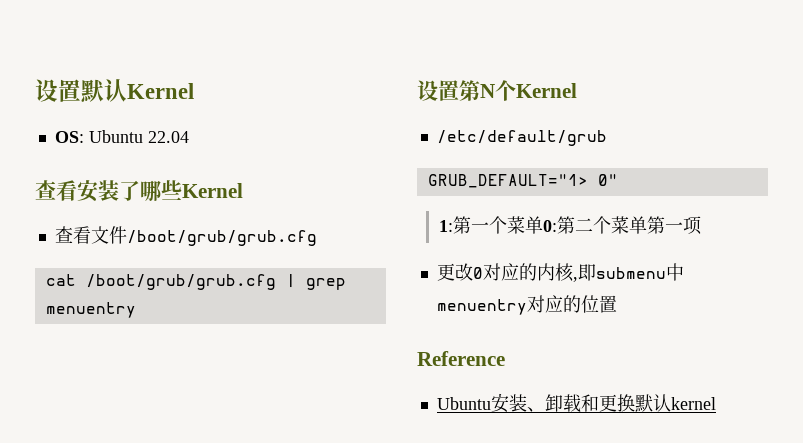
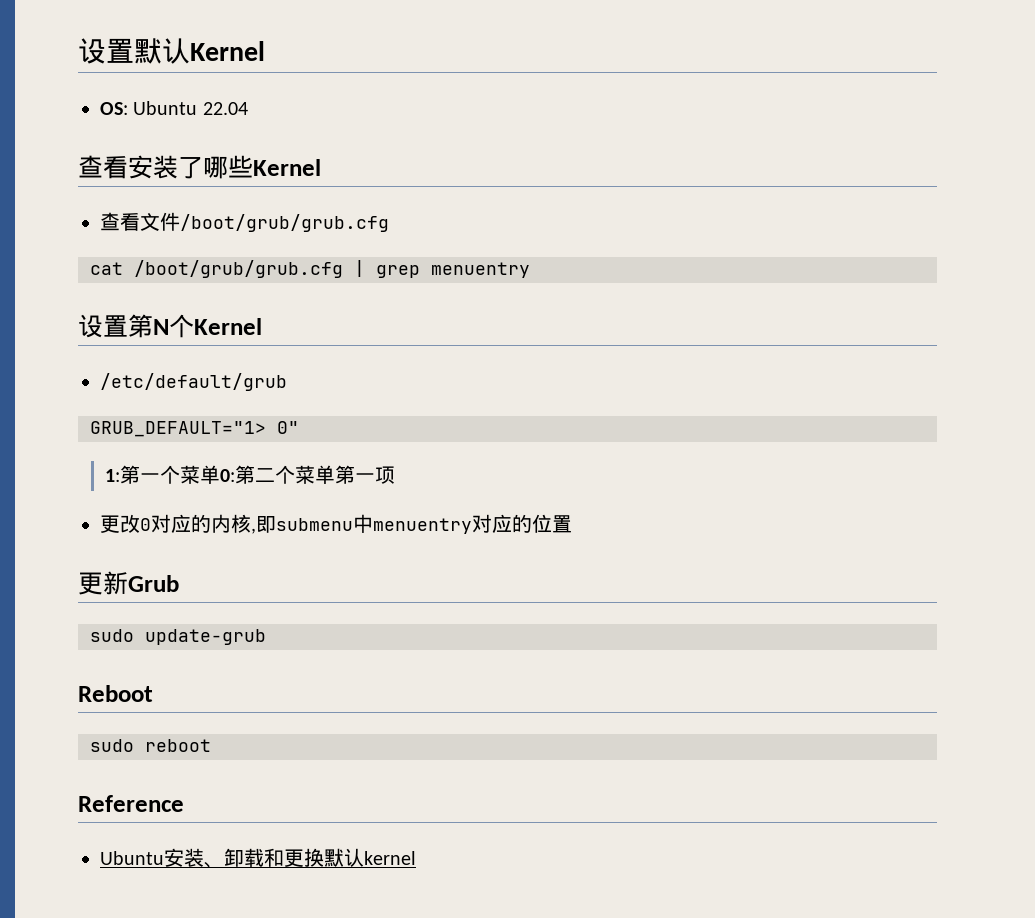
+ 更新Grub
+ sudo update-grub
+ Reboot
+ sudo reboot

